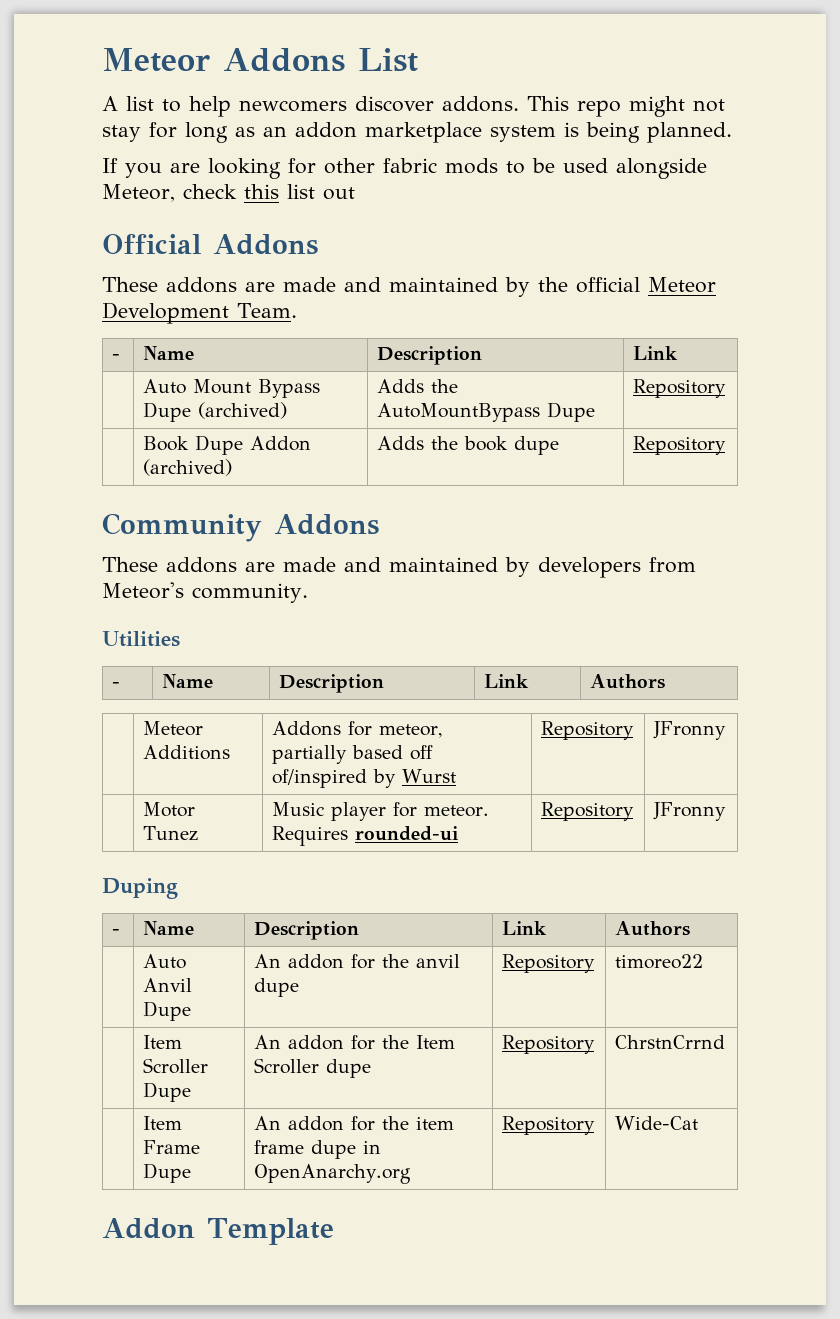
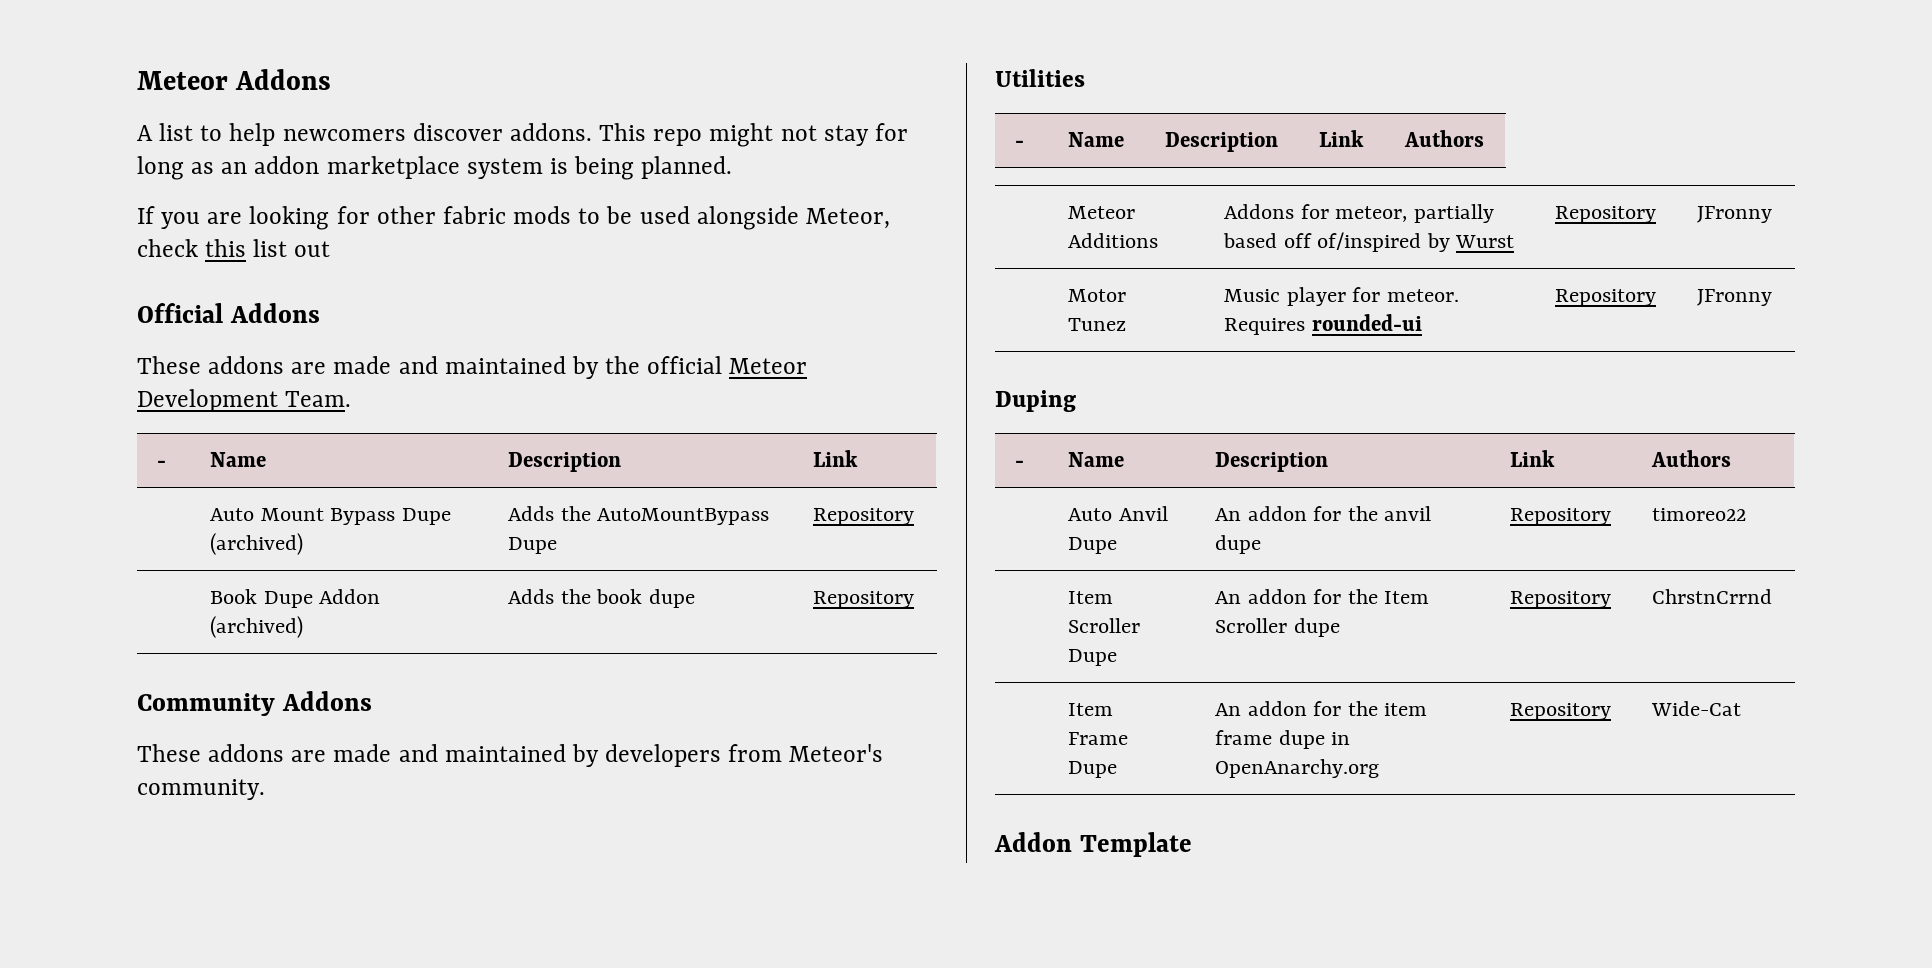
- Meteor Addons List
+ Meteor Addons

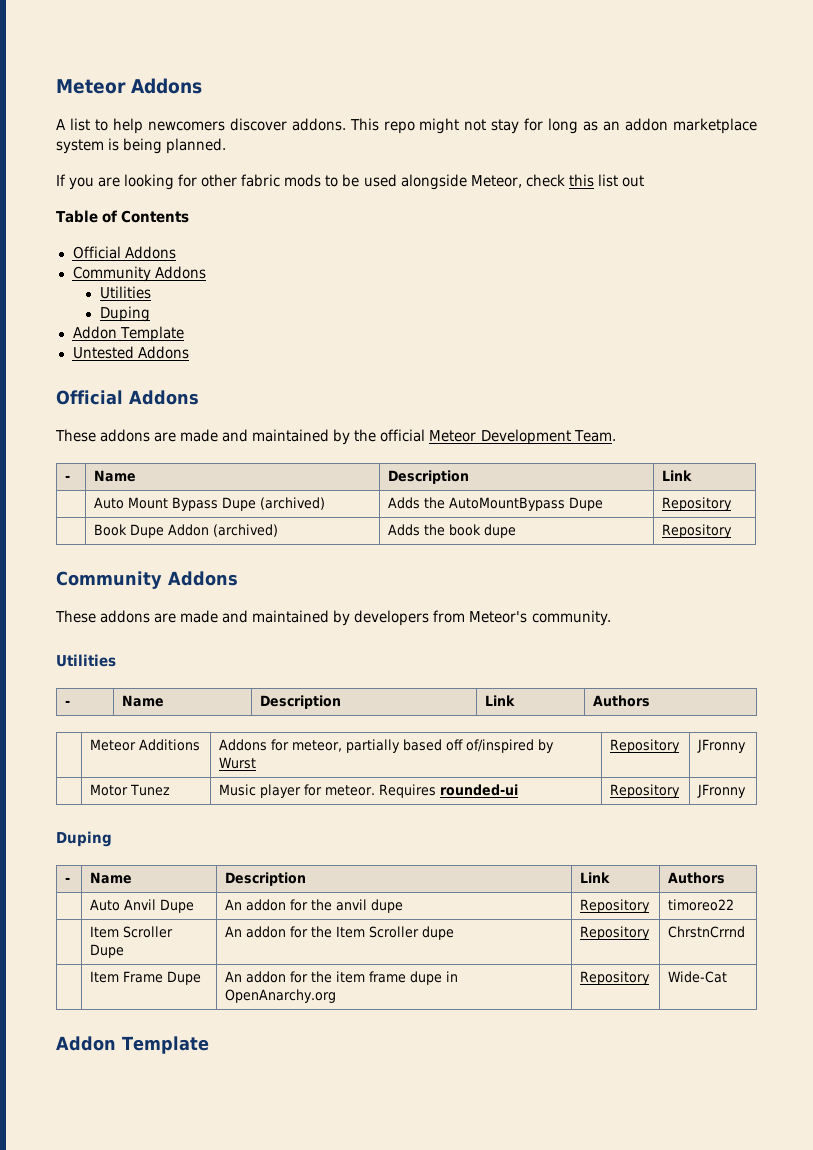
+ Table of Contents
+ Official Addons
+ Community Addons
+ Utilities
+ Duping
+ Addon Template
+ Untested Addons

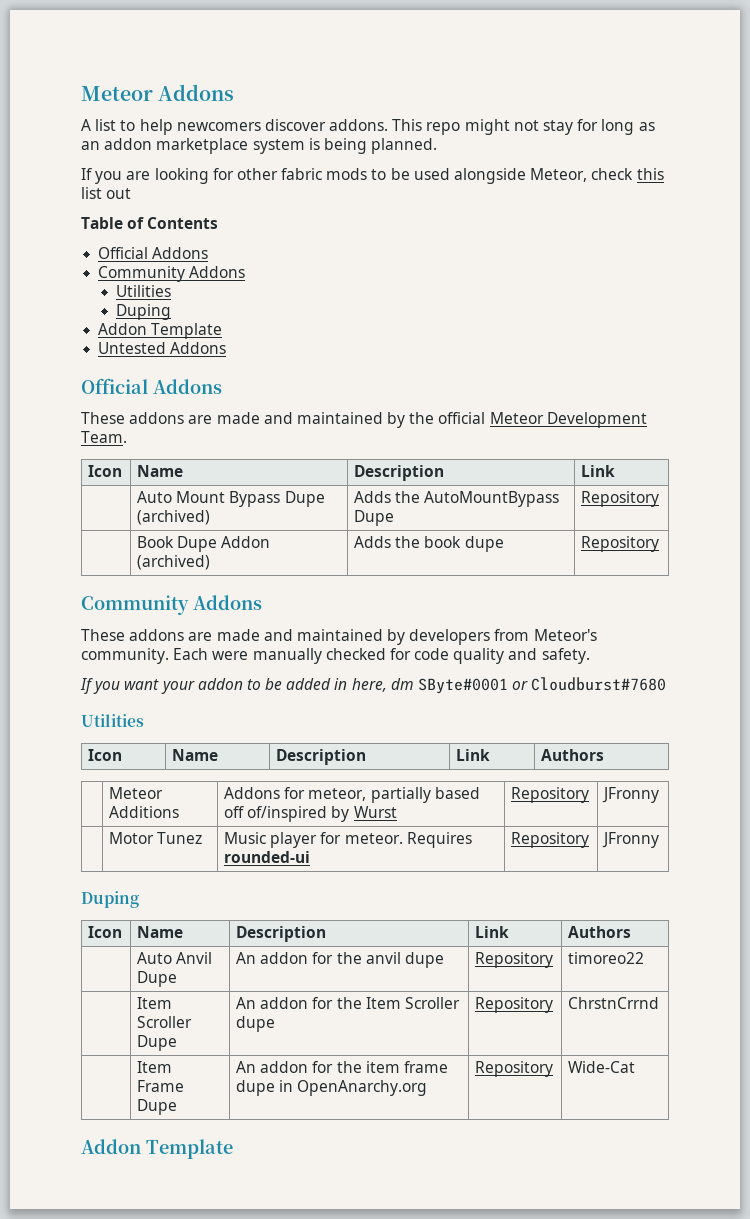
  These addons are made and maintained by the official Meteor Development Team.
- - | Name | Description | Link
+ Icon | Name | Description | Link
- These addons are made and maintained by developers from Meteor's community.
+ These addons are made and maintained by developers from Meteor's community. Each were manually checked for code quality and safety.
+ If you want your addon to be added in here, dm SByte#0001 or Cloudburst#7680
  Utilities
- - | Name | Description | Link | Authors
+ Icon | Name | Description | Link | Authors
  | Motor Tunez | Music player for meteor. Requires rounded-ui | Repository | JFronny
  Duping
- - | Name | Description | Link | Authors
+ Icon | Name | Description | Link | Authors

